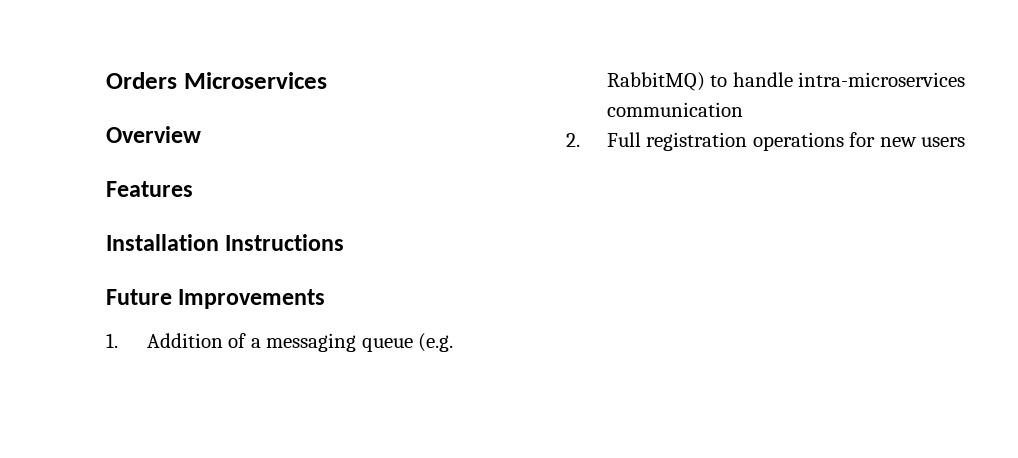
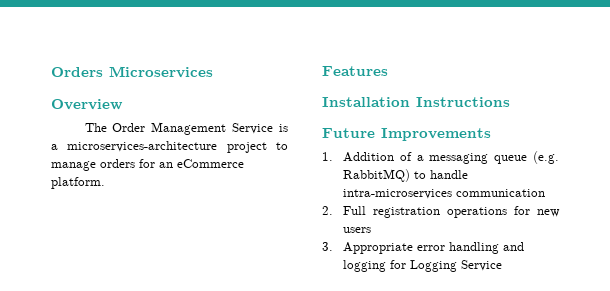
+ The Order Management Service is a microservices-architecture project to manage orders for an eCommerce platform.
+ 3. Appropriate error handling and logging for Logging Service

